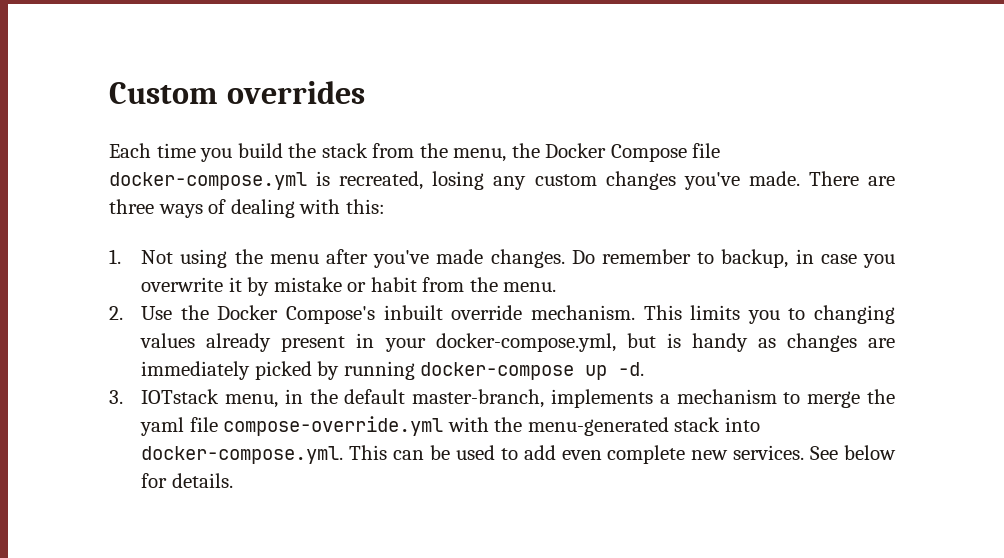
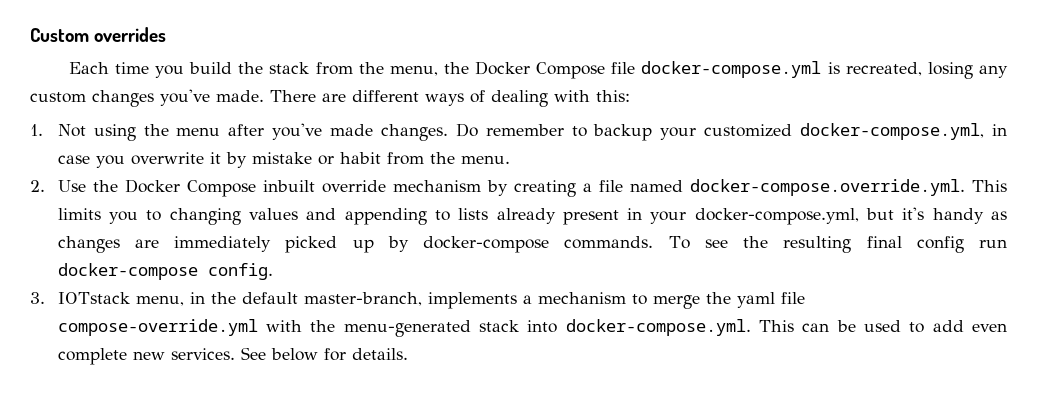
- There are three ways of dealing with this:
+ There are different ways of dealing with this:
- Do remember to backup, in case you overwrite it by mistake or habit from the menu.
+ Do remember to backup your customized docker-compose.yml, in case you overwrite it by mistake or habit from the menu.
- 2. Use the Docker Compose's inbuilt override mechanism. This limits you to changing values already present in your docker-compose.yml, but is handy as changes are immediately picked by running docker-compose up -d.
+ 2. Use the Docker Compose inbuilt override mechanism by creating a file named docker-compose.override.yml. This limits you to changing values and appending to lists already present in your docker-compose.yml, but it's handy as changes are immediately picked up by docker-compose commands. To see the resulting final config run docker-compose config.

